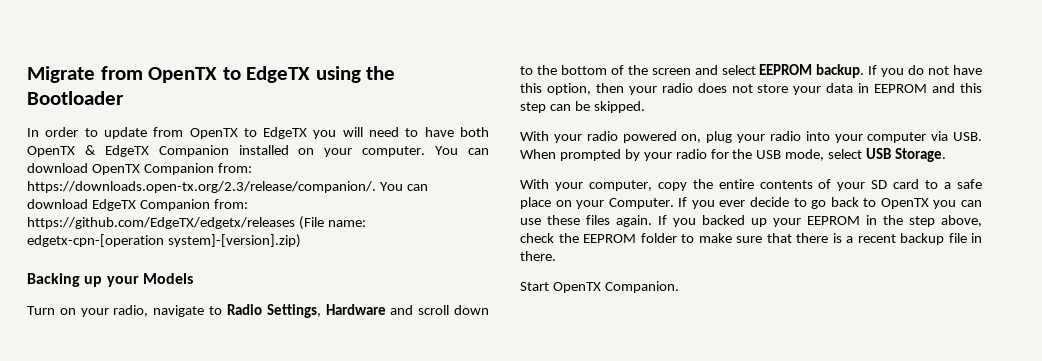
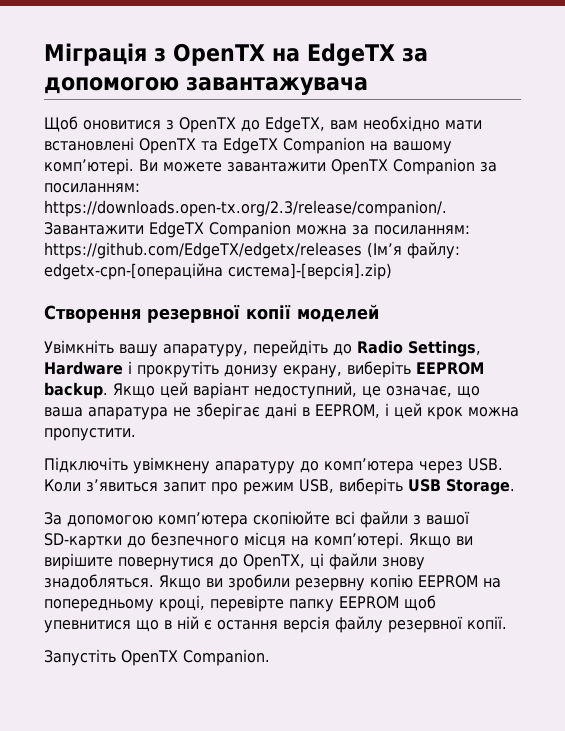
- Migrate from OpenTX to EdgeTX using the Bootloader
- In order to update from OpenTX to EdgeTX you will need to have both OpenTX & EdgeTX Companion installed on your computer. You can download OpenTX Companion from: https://downloads.open-tx.org/2.3/release/companion/. You can download EdgeTX Companion from: https://github.com/EdgeTX/edgetx/releases (File name: edgetx-cpn-[operation system]-[version].zip)
- Backing up your Models
- Turn on your radio, navigate to Radio Settings, Hardware and scroll down to the bottom of the screen and select EEPROM backup. If you do not have this option, then your radio does not store your data in EEPROM and this step can be skipped.
- With your radio powered on, plug your radio into your computer via USB. When prompted by your radio for the USB mode, select USB Storage.
- With your computer, copy the entire contents of your SD card to a safe place on your Computer. If you ever decide to go back to OpenTX you can use these files again. If you backed up your EEPROM in the step above, check the EEPROM folder to make sure that there is a recent backup file in there.
- Start OpenTX Companion.
+ Міграція з OpenTX на EdgeTX за допомогою завантажувача
+ Щоб оновитися з OpenTX до EdgeTX, вам необхідно мати встановлені OpenTX та EdgeTX Companion на вашому комп’ютері. Ви можете завантажити OpenTX Companion за посиланням: https://downloads.open-tx.org/2.3/release/companion/. Завантажити EdgeTX Companion можна за посиланням: https://github.com/EdgeTX/edgetx/releases (Ім’я файлу: edgetx-cpn-[операційна система]-[версія].zip)
+ Створення резервної копії моделей
+ Увімкніть вашу апаратуру, перейдіть до Radio Settings, Hardware і прокрутіть донизу екрану, виберіть EEPROM backup. Якщо цей варіант недоступний, це означає, що ваша апаратура не зберігає дані в EEPROM, і цей крок можна пропустити.
+ Підключіть увімкнену апаратуру до комп’ютера через USB. Коли зʼявиться запит про режим USB, виберіть USB Storage.
+ За допомогою комп’ютера скопіюйте всі файли з вашої SD-картки до безпечного місця на комп’ютері. Якщо ви вирішите повернутися до OpenTX, ці файли знову знадобляться. Якщо ви зробили резервну копію EEPROM на попередньому кроці, перевірте папку EEPROM щоб упевнитися що в ній є остання версія файлу резервної копії.
+ Запустіть OpenTX Companion.

